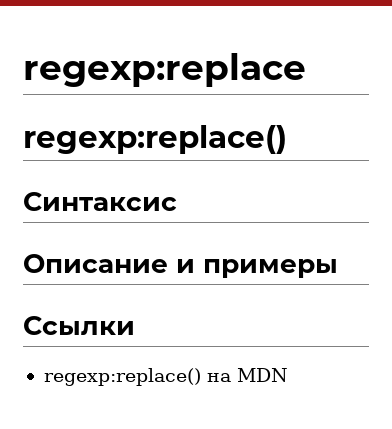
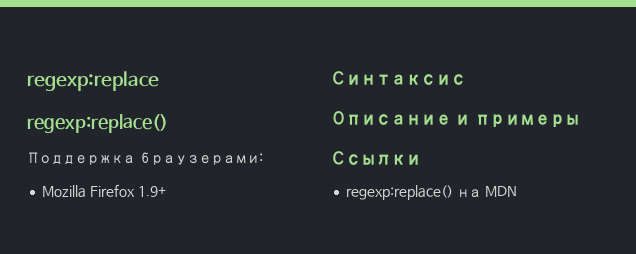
+ Поддержка браузерами:
+ Mozilla Firefox 1.9+

